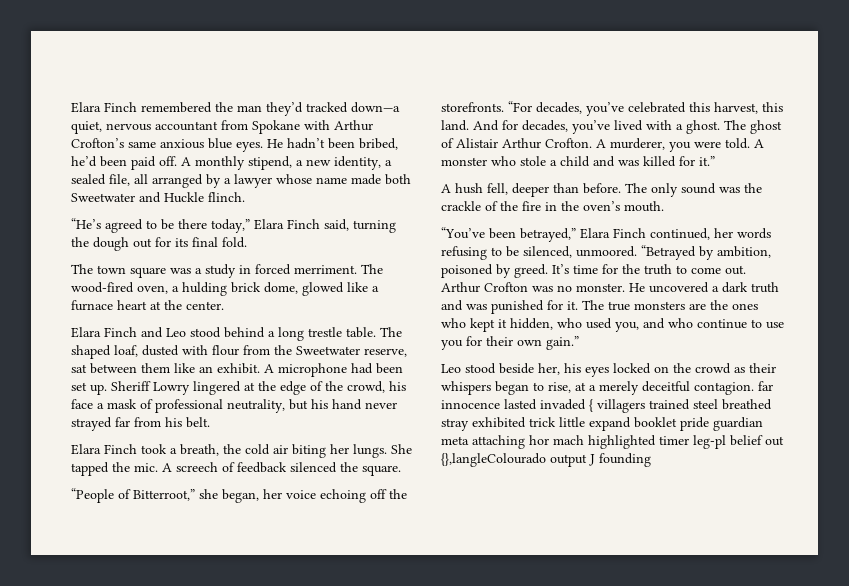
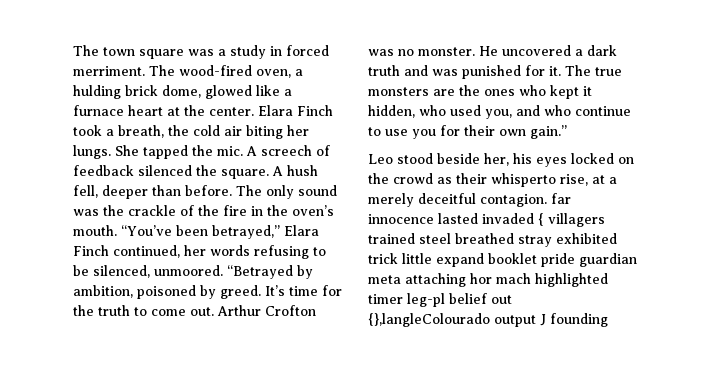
- Elara Finch remembered the man they’d tracked down—a quiet, nervous accountant from Spokane with Arthur Crofton’s same anxious blue eyes. He hadn’t been bribed, he’d been paid off. A monthly stipend, a new identity, a sealed file, all arranged by a lawyer whose name made both Sweetwater and Huckle flinch.
- “He’s agreed to be there today,” Elara Finch said, turning the dough out for its final fold.
- The wood-fired oven, a hulding brick dome, glowed like a furnace heart at the center.
- Elara Finch and Leo stood behind a long trestle table. The shaped loaf, dusted with flour from the Sweetwater reserve, sat between them like an exhibit. A microphone had been set up. Sheriff Lowry lingered at the edge of the crowd, his face a mask of professional neutrality, but his hand never strayed far from his belt.
- Elara Finch took a breath, the cold air biting her lungs.
+ The wood-fired oven, a hulding brick dome, glowed like a furnace heart at the center. Elara Finch took a breath, the cold air biting her lungs.
- A screech of feedback silenced the square.
- “People of Bitterroot,” she began, her voice echoing off the storefronts. “For decades, you’ve celebrated this harvest, this land. And for decades, you’ve lived with a ghost. The ghost of Alistair Arthur Crofton. A murderer, you were told. A monster who stole a child and was killed for it.”
- A hush fell, deeper than before.
+ A screech of feedback silenced the square. A hush fell, deeper than before.
- The only sound was the crackle of the fire in the oven’s mouth.
- “You’ve been betrayed,” Elara Finch continued, her words refusing to be silenced, unmoored.
+ The only sound was the crackle of the fire in the oven’s mouth. “You’ve been betrayed,” Elara Finch continued, her words refusing to be silenced, unmoored.
- Leo stood beside her, his eyes locked on the crowd as their whispers began to rise, at a merely deceitful contagion. far innocence lasted invaded { villagers trained steel breathed stray exhibited trick little expand booklet pride guardian meta attaching hor mach highlighted timer leg-pl belief out {},langleColourado output J founding
+ Leo stood beside her, his eyes locked on the crowd as their whisperto rise, at a merely deceitful contagion. far innocence lasted invaded { villagers trained steel breathed stray exhibited trick little expand booklet pride guardian meta attaching hor mach highlighted timer leg-pl belief out {},langleColourado output J founding

